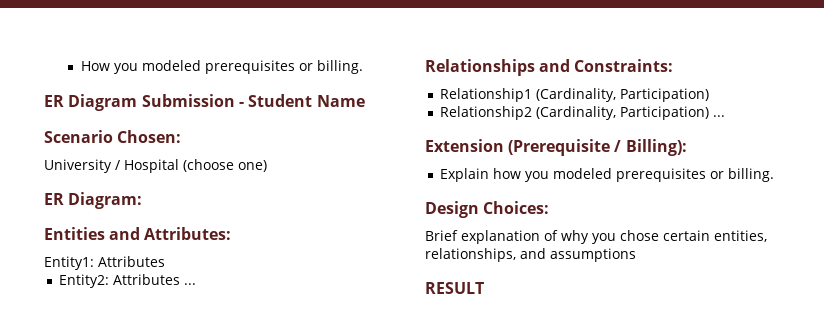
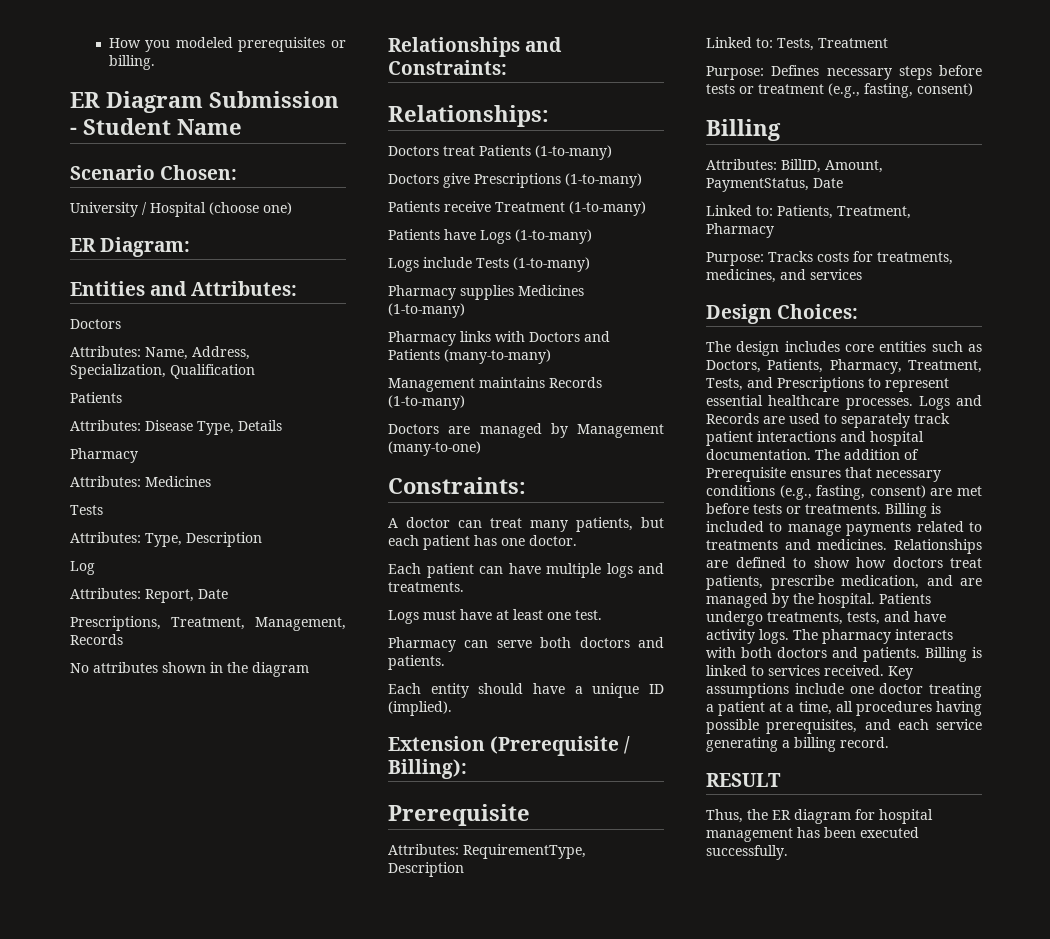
  Entities and Attributes:
- Entity1: Attributes
- Entity2: Attributes ...
+ Doctors
+ Attributes: Name, Address, Specialization, Qualification
+ Patients
+ Attributes: Disease Type, Details
+ Pharmacy
+ Attributes: Medicines
+ Tests
+ Attributes: Type, Description
+ Log
+ Attributes: Report, Date
+ Prescriptions, Treatment, Management, Records
+ No attributes shown in the diagram
  Relationships and Constraints:
- Relationship1 (Cardinality, Participation)
- Relationship2 (Cardinality, Participation) ...
+ Relationships:
+ Doctors treat Patients (1-to-many)
+ Doctors give Prescriptions (1-to-many)
+ Patients receive Treatment (1-to-many)
+ Patients have Logs (1-to-many)
+ Logs include Tests (1-to-many)
+ Pharmacy supplies Medicines (1-to-many)
+ Pharmacy links with Doctors and Patients (many-to-many)
+ Management maintains Records (1-to-many)
+ Doctors are managed by Management (many-to-one)
+ Constraints:
+ A doctor can treat many patients, but each patient has one doctor.
+ Each patient can have multiple logs and treatments.
+ Logs must have at least one test.
+ Pharmacy can serve both doctors and patients.
+ Each entity should have a unique ID (implied).
  Extension (Prerequisite / Billing):
- Explain how you modeled prerequisites or billing.
+ Prerequisite
+ Attributes: RequirementType, Description
+ Linked to: Tests, Treatment
+ Purpose: Defines necessary steps before tests or treatment (e.g., fasting, consent)
+ Billing
+ Attributes: BillID, Amount, PaymentStatus, Date
+ Linked to: Patients, Treatment, Pharmacy
+ Purpose: Tracks costs for treatments, medicines, and services
  Design Choices:
- Brief explanation of why you chose certain entities, relationships, and assumptions
+ The design includes core entities such as Doctors, Patients, Pharmacy, Treatment, Tests, and Prescriptions to represent essential healthcare processes. Logs and Records are used to separately track patient interactions and hospital documentation. The addition of Prerequisite ensures that necessary conditions (e.g., fasting, consent) are met before tests or treatments. Billing is included to manage payments related to treatments and medicines. Relationships are defined to show how doctors treat patients, prescribe medication, and are managed by the hospital. Patients undergo treatments, tests, and have activity logs. The pharmacy interacts with both doctors and patients. Billing is linked to services received. Key assumptions include one doctor treating a patient at a time, all procedures having possible prerequisites, and each service generating a billing record.
  RESULT
+ Thus, the ER diagram for hospital management has been executed successfully.

